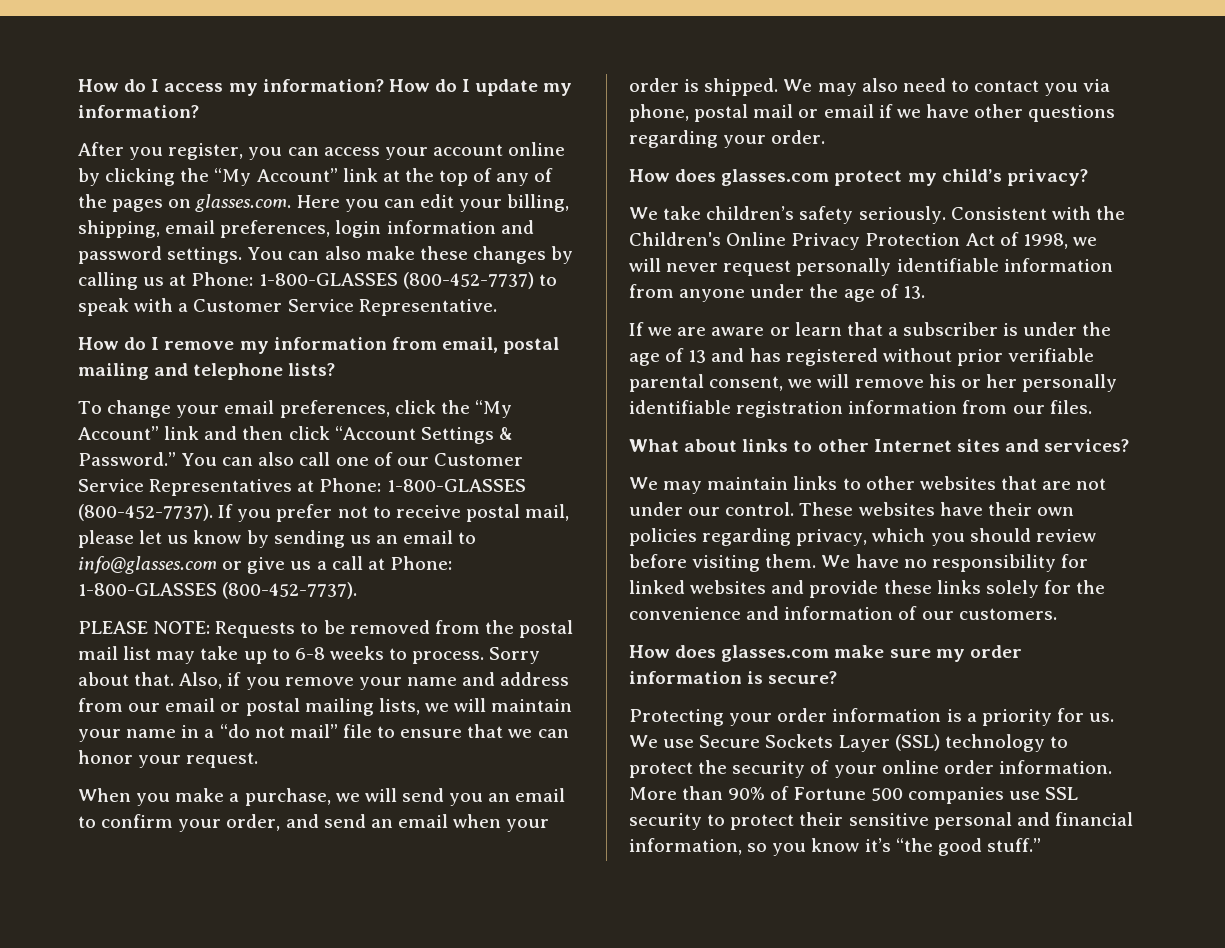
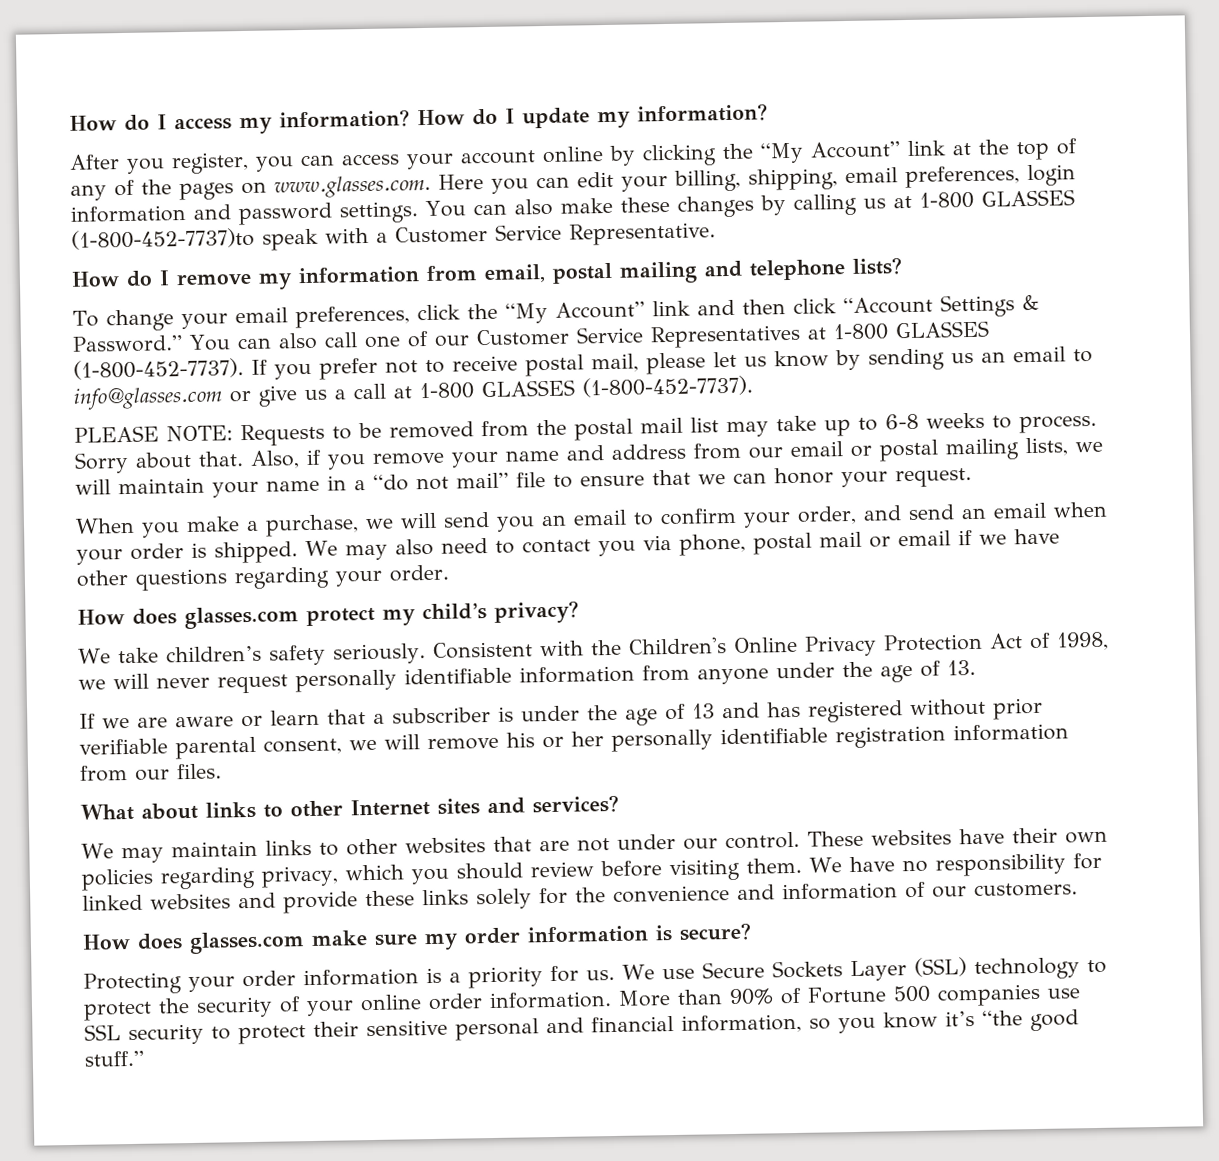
- After you register, you can access your account online by clicking the “My Account” link at the top of any of the pages on glasses.com. Here you can edit your billing, shipping, email preferences, login information and password settings.
+ After you register, you can access your account online by clicking the “My Account” link at the top of any of the pages on www.glasses.com. Here you can edit your billing, shipping, email preferences, login information and password settings.
- You can also make these changes by calling us at Phone: 1-800-GLASSES (800-452-7737) to speak with a Customer Service Representative.
+ You can also make these changes by calling us at 1-800 GLASSES (1-800-452-7737)to speak with a Customer Service Representative.
- You can also call one of our Customer Service Representatives at Phone: 1-800-GLASSES (800-452-7737).
+ You can also call one of our Customer Service Representatives at 1-800 GLASSES (1-800-452-7737).
- If you prefer not to receive postal mail, please let us know by sending us an email to info@glasses.com or give us a call at Phone: 1-800-GLASSES (800-452-7737).
+ If you prefer not to receive postal mail, please let us know by sending us an email to info@glasses.com or give us a call at 1-800 GLASSES (1-800-452-7737).

